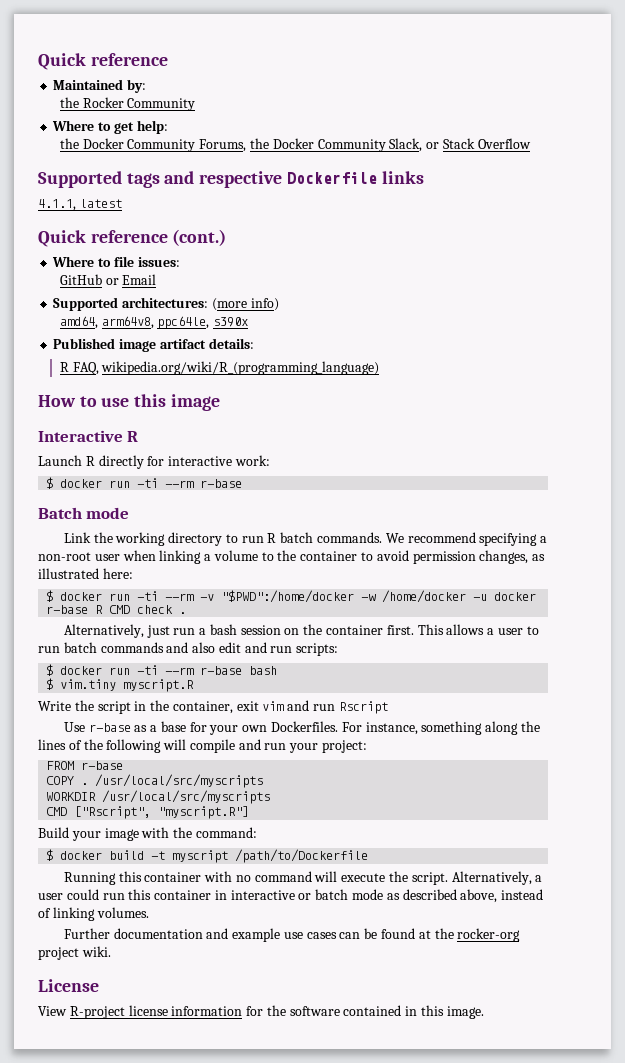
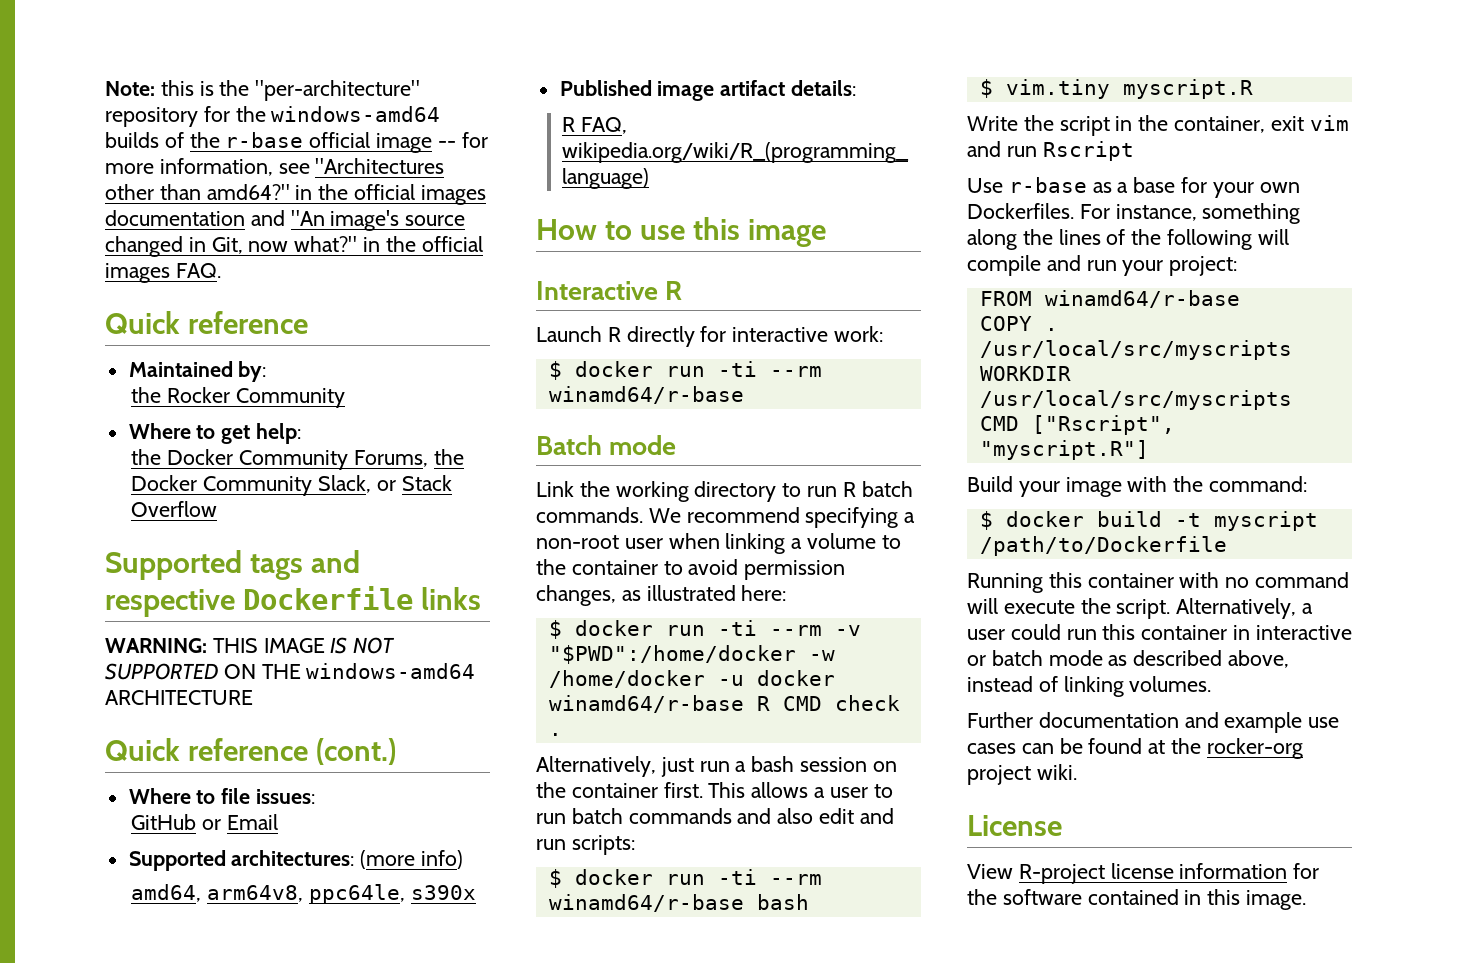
+ Note: this is the "per-architecture" repository for the windows-amd64 builds of the r-base official image -- for more information, see "Architectures other than amd64?" in the official images documentation and "An image's source changed in Git, now what?" in the official images FAQ.
- 4.1.1, latest
+ WARNING: THIS IMAGE IS NOT SUPPORTED ON THE windows-amd64 ARCHITECTURE
  Launch R directly for interactive work:
- $ docker run -ti --rm r-base
+ $ docker run -ti --rm winamd64/r-base
- $ docker run -ti --rm -v "$PWD":/home/docker -w /home/docker -u docker r-base R CMD check .
+ $ docker run -ti --rm -v "$PWD":/home/docker -w /home/docker -u docker winamd64/r-base R CMD check .
- $ docker run -ti --rm r-base bash
+ $ docker run -ti --rm winamd64/r-base bash
- FROM r-base
+ FROM winamd64/r-base

